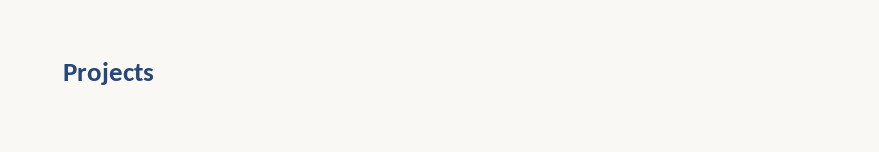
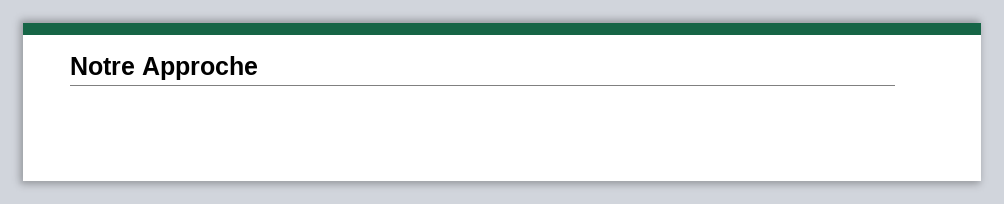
- Projects
+ Notre Approche

